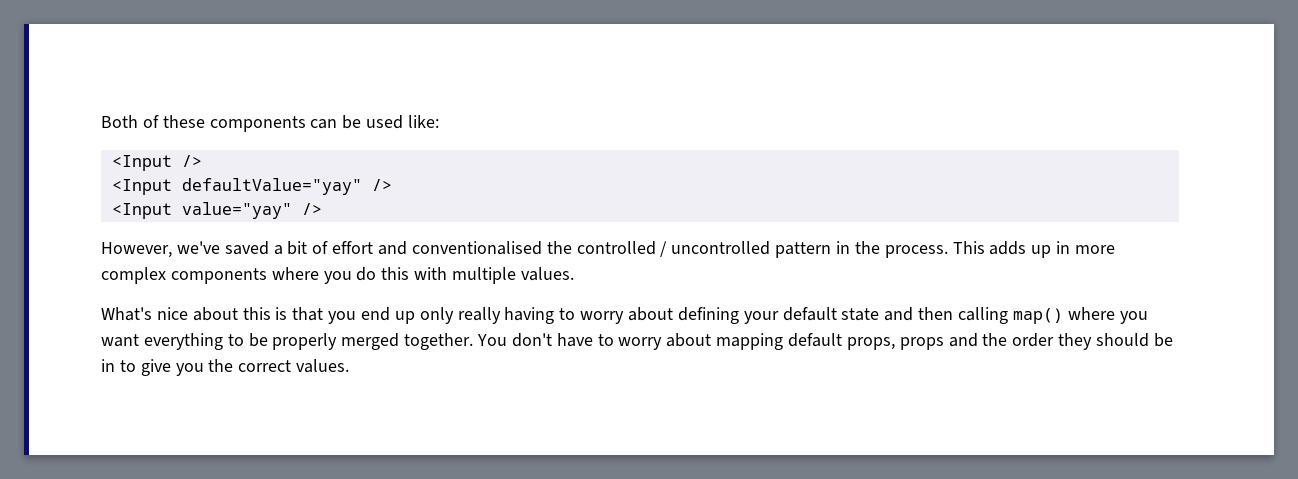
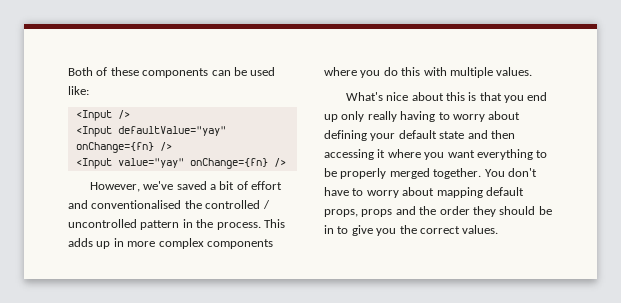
- <Input defaultValue="yay" />
+ <Input defaultValue="yay" onChange={fn} />
- <Input value="yay" />
+ <Input value="yay" onChange={fn} />
- What's nice about this is that you end up only really having to worry about defining your default state and then calling map() where you want everything to be properly merged together.
+ What's nice about this is that you end up only really having to worry about defining your default state and then accessing it where you want everything to be properly merged together.

